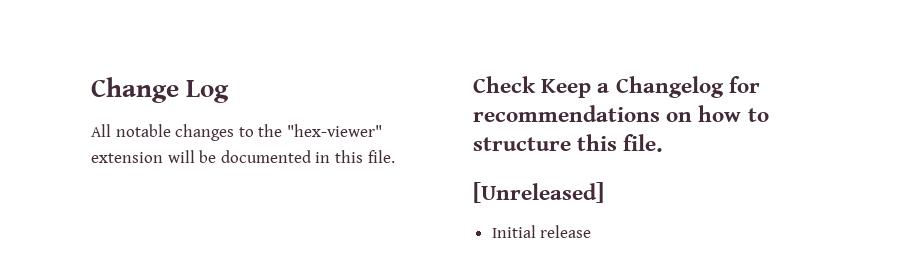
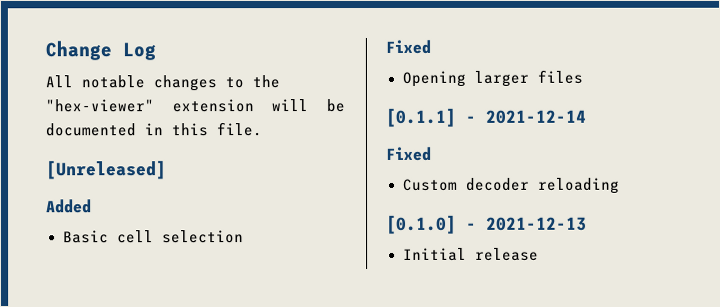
- Check Keep a Changelog for recommendations on how to structure this file.
  [Unreleased]
+ Added
+ Basic cell selection
+ Fixed
+ Opening larger files
+ [0.1.1] - 2021-12-14
+ Fixed
+ Custom decoder reloading
+ [0.1.0] - 2021-12-13

